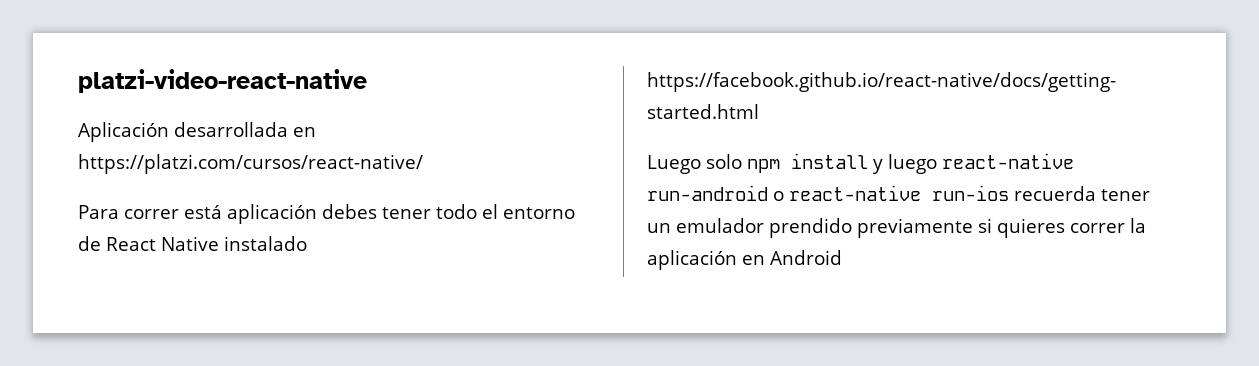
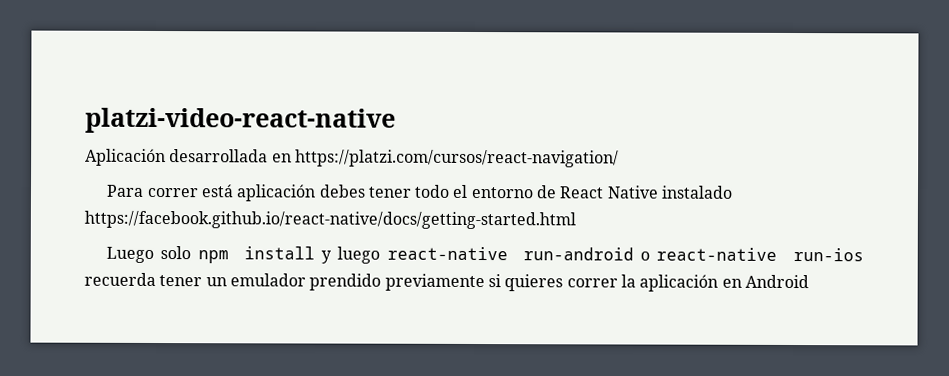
- Aplicación desarrollada en https://platzi.com/cursos/react-native/
+ Aplicación desarrollada en https://platzi.com/cursos/react-navigation/

